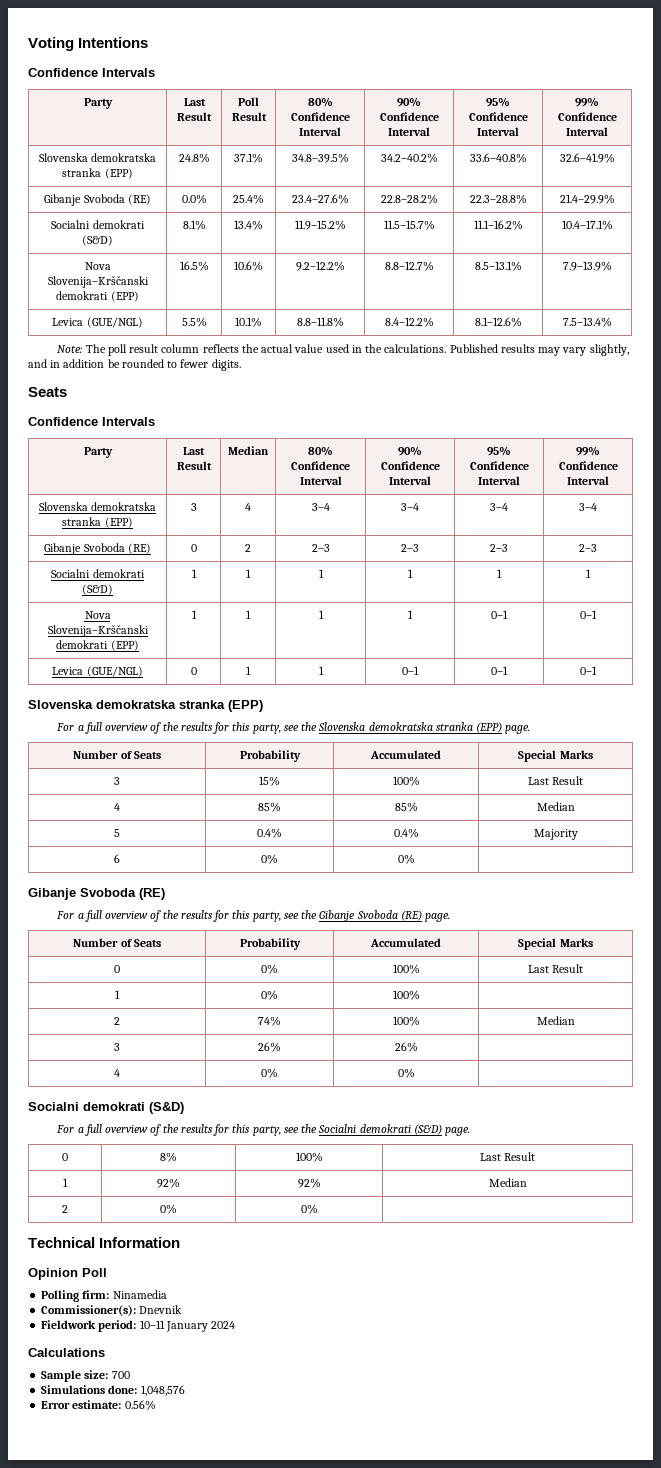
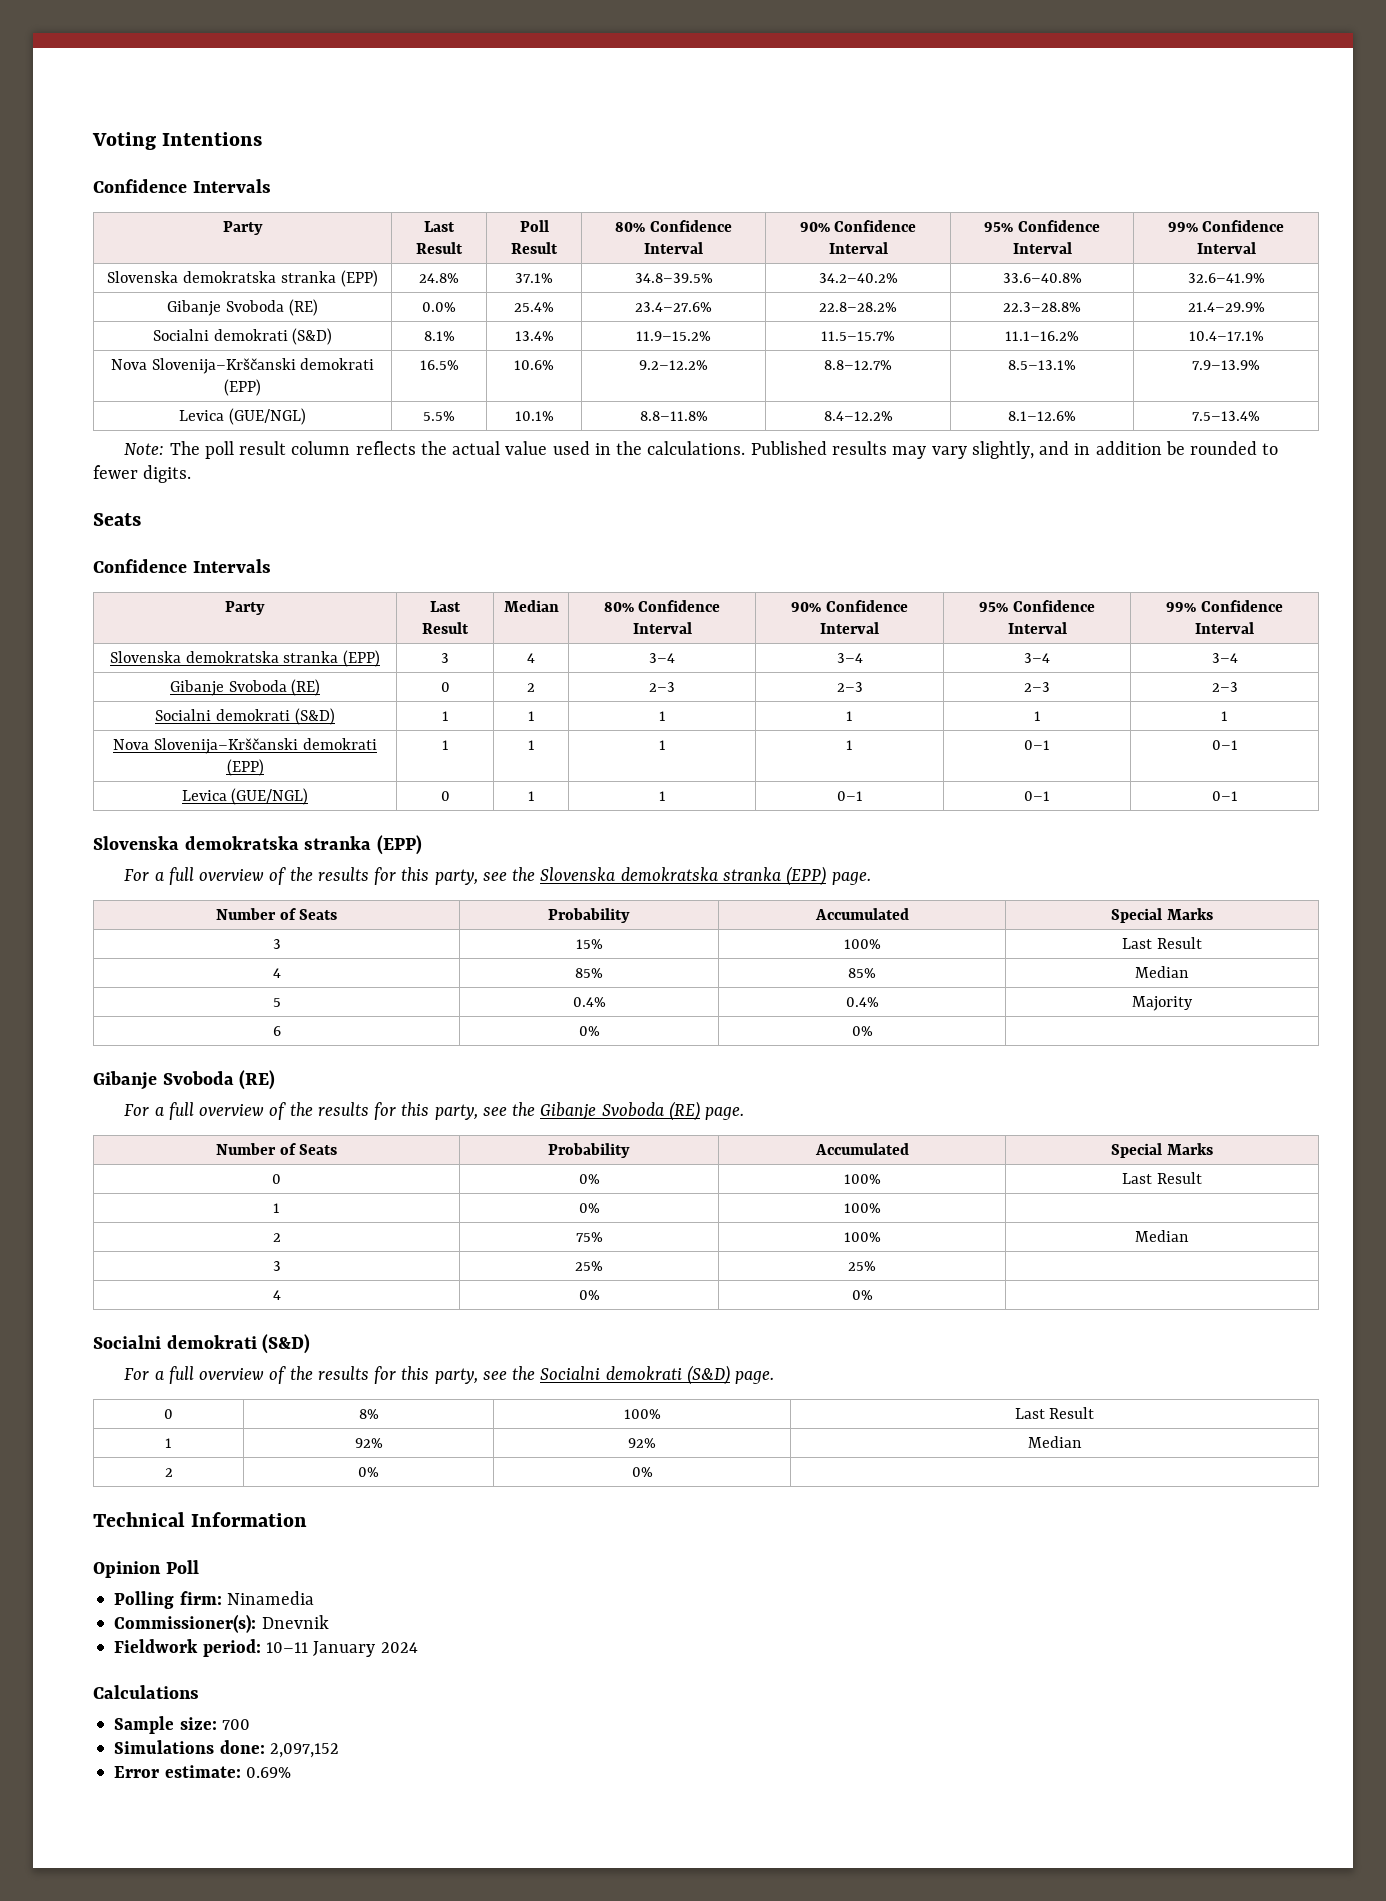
- 2 | 74% | 100% | Median
+ 2 | 75% | 100% | Median
- 3 | 26% | 26% |
+ 3 | 25% | 25% |
- Simulations done: 1,048,576
+ Simulations done: 2,097,152
- Error estimate: 0.56%
+ Error estimate: 0.69%

